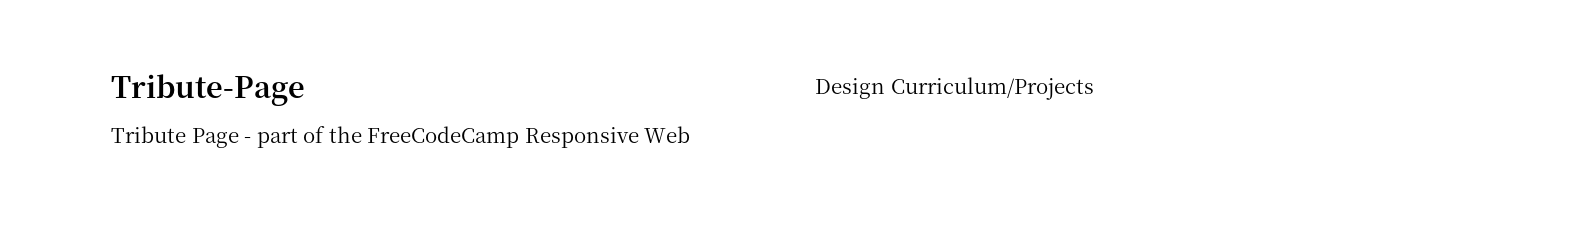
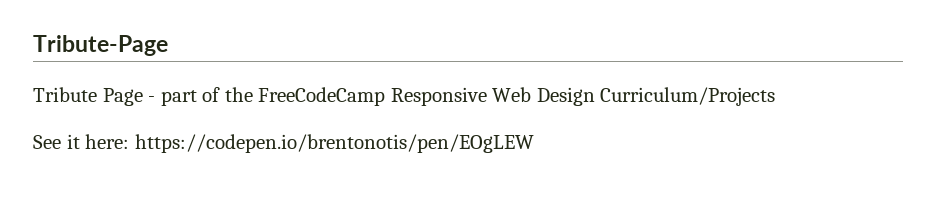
+ See it here: https://codepen.io/brentonotis/pen/EOgLEW

